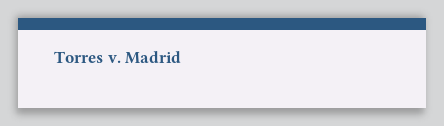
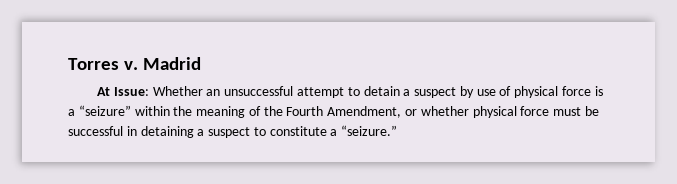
+ At Issue: Whether an unsuccessful attempt to detain a suspect by use of physical force is a “seizure” within the meaning of the Fourth Amendment, or whether physical force must be successful in detaining a suspect to constitute a “seizure.”

